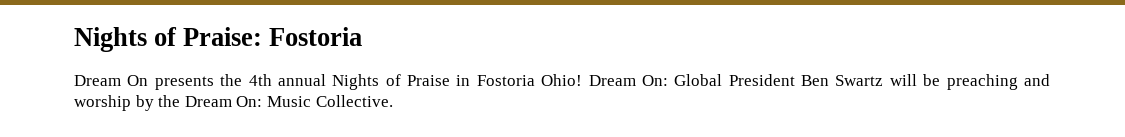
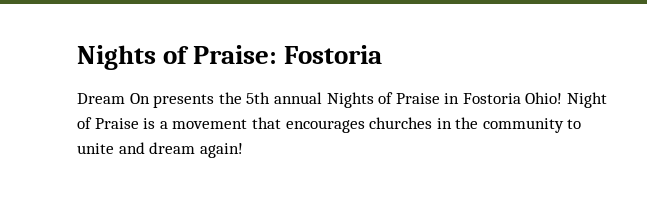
- Dream On presents the 4th annual Nights of Praise in Fostoria Ohio!
+ Dream On presents the 5th annual Nights of Praise in Fostoria Ohio!
- Dream On: Global President Ben Swartz will be preaching and worship by the Dream On: Music Collective.
+ Night of Praise is a movement that encourages churches in the community to unite and dream again!

